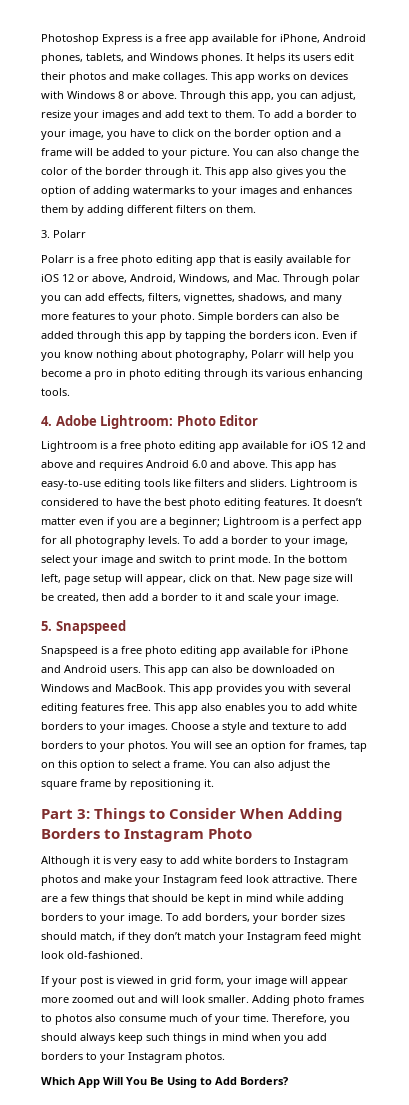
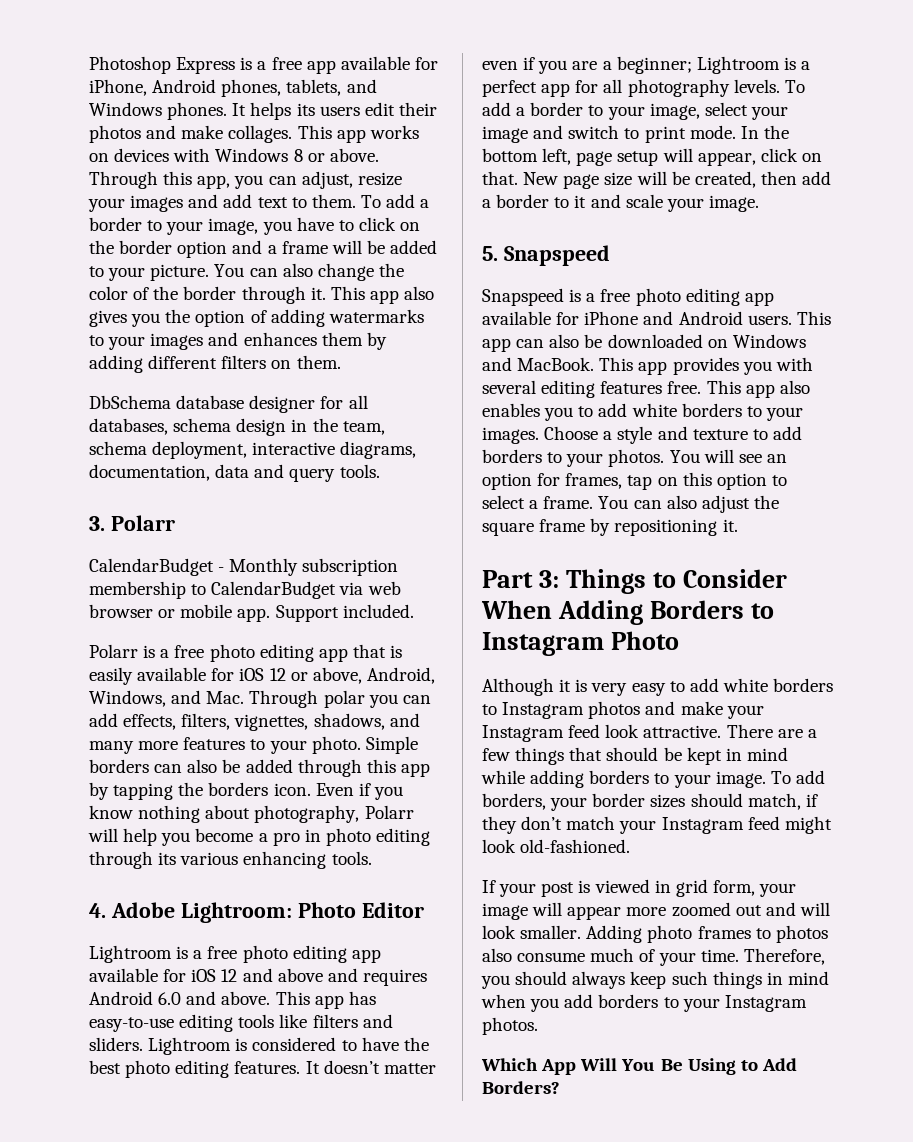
+ DbSchema database designer for all databases, schema design in the team, schema deployment, interactive diagrams, documentation, data and query tools.
  3. Polarr
+ CalendarBudget - Monthly subscription membership to CalendarBudget via web browser or mobile app. Support included.

